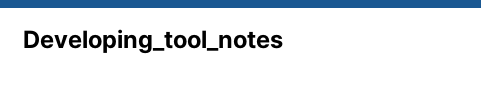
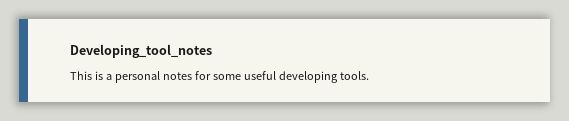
+ This is a personal notes for some useful developing tools.

